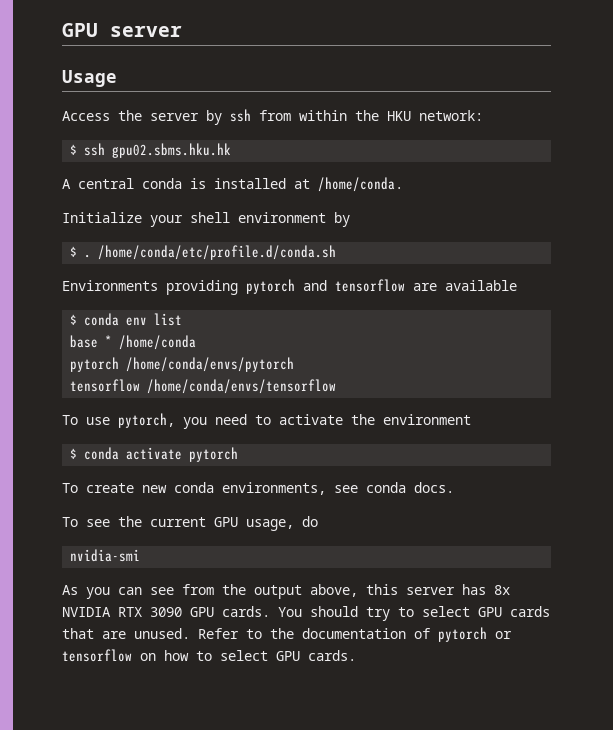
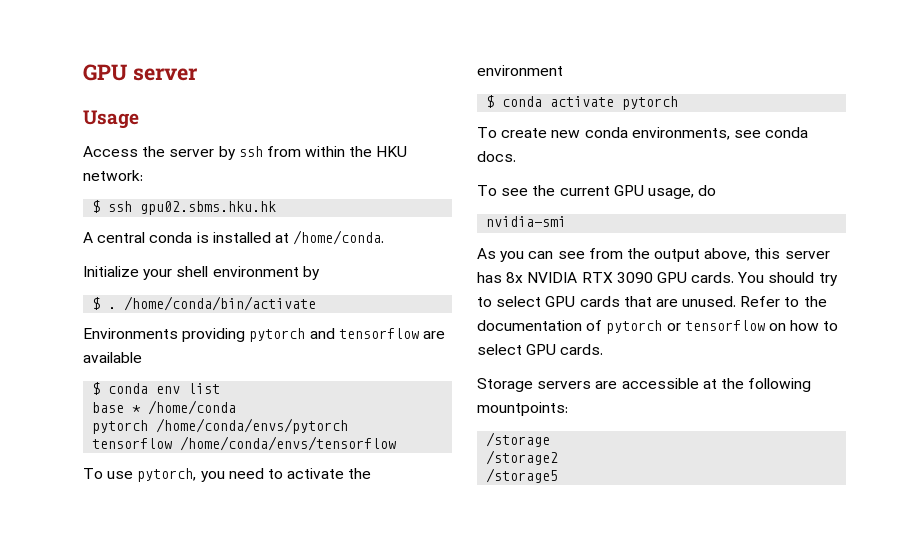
- /home/conda/etc/profile.d/conda.sh
+ /home/conda/bin/activate
+ Storage servers are accessible at the following mountpoints:
+ /storage
+ /storage2
+ /storage5

